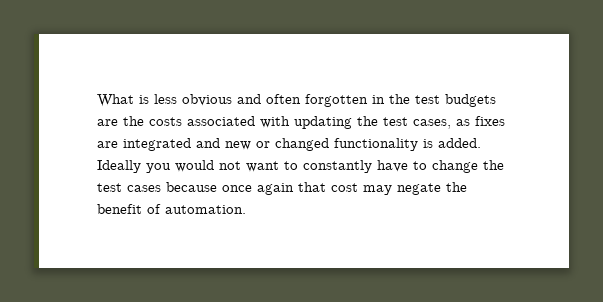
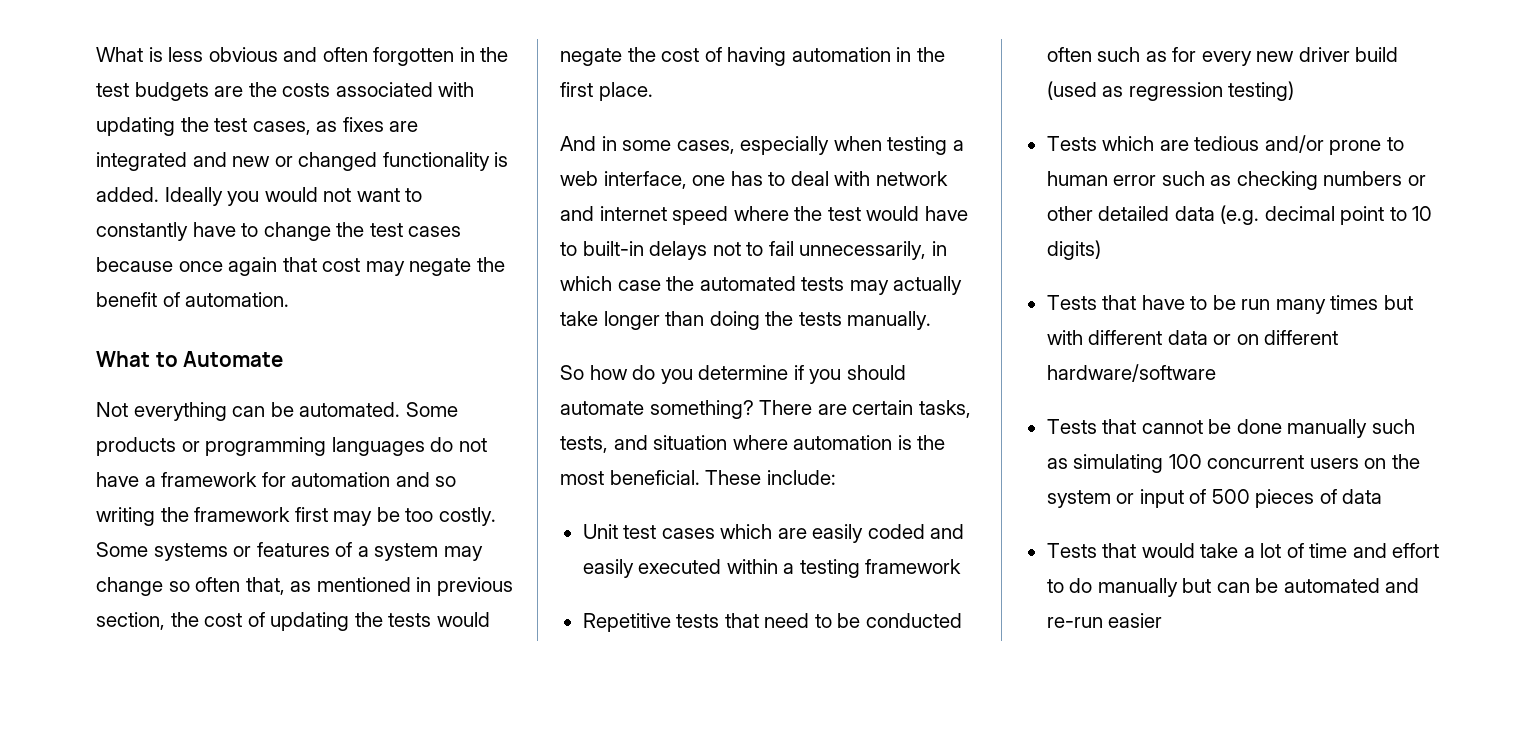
+ What to Automate
+ Not everything can be automated. Some products or programming languages do not have a framework for automation and so writing the framework first may be too costly. Some systems or features of a system may change so often that, as mentioned in previous section, the cost of updating the tests would negate the cost of having automation in the first place.
+ And in some cases, especially when testing a web interface, one has to deal with network and internet speed where the test would have to built-in delays not to fail unnecessarily, in which case the automated tests may actually take longer than doing the tests manually.
+ So how do you determine if you should automate something? There are certain tasks, tests, and situation where automation is the most beneficial. These include:
+ Unit test cases which are easily coded and easily executed within a testing framework
+ Repetitive tests that need to be conducted often such as for every new driver build (used as regression testing)
+ Tests which are tedious and/or prone to human error such as checking numbers or other detailed data (e.g. decimal point to 10 digits)
+ Tests that have to be run many times but with different data or on different hardware/software
+ Tests that cannot be done manually such as simulating 100 concurrent users on the system or input of 500 pieces of data
+ Tests that would take a lot of time and effort to do manually but can be automated and re-run easier

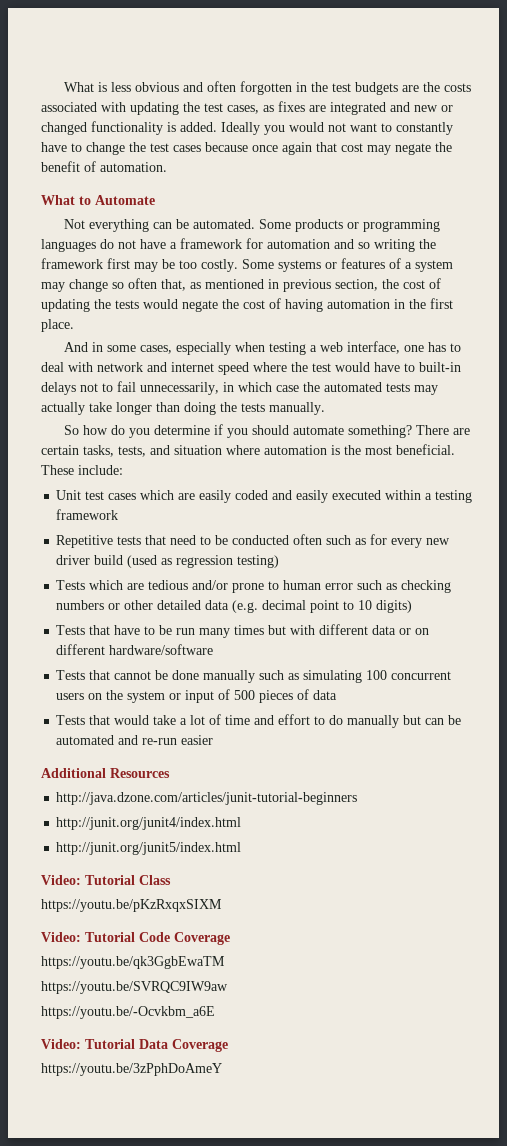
+ Additional Resources
+ http://java.dzone.com/articles/junit-tutorial-beginners
+ http://junit.org/junit4/index.html
+ http://junit.org/junit5/index.html
+ Video: Tutorial Class
+ https://youtu.be/pKzRxqxSIXM
+ Video: Tutorial Code Coverage
+ https://youtu.be/qk3GgbEwaTM
+ https://youtu.be/SVRQC9IW9aw
+ https://youtu.be/-Ocvkbm_a6E
+ Video: Tutorial Data Coverage
+ https://youtu.be/3zPphDoAmeY

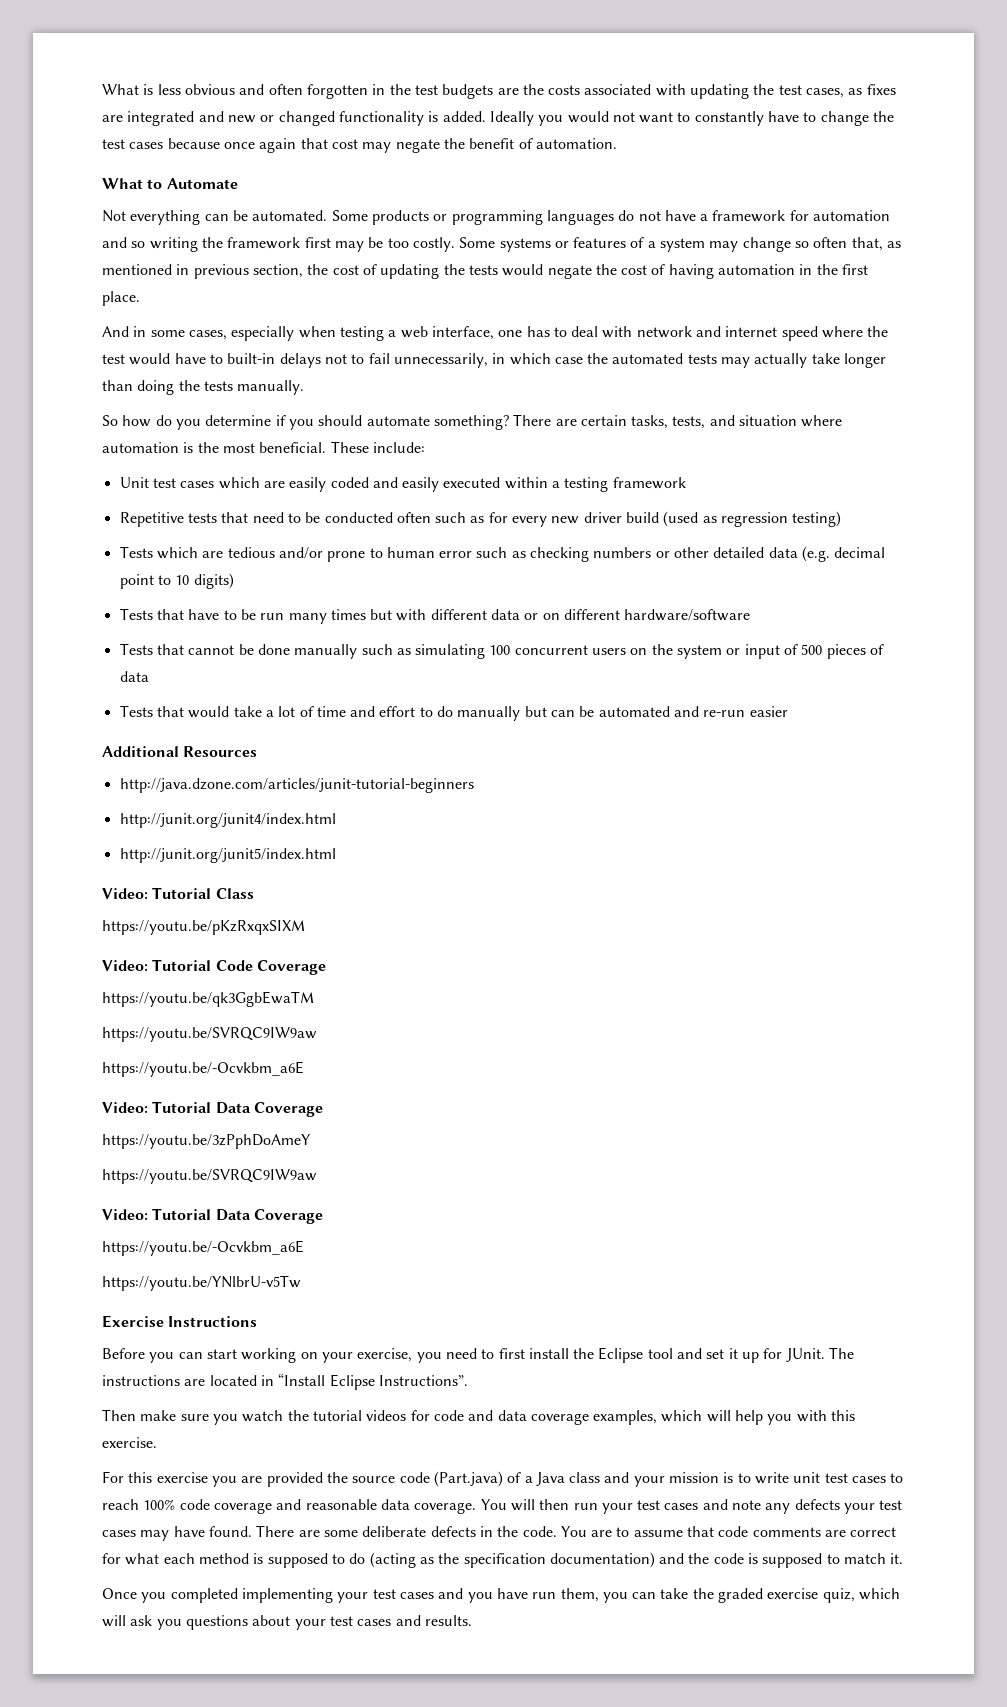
  https://youtu.be/3zPphDoAmeY
+ https://youtu.be/SVRQC9IW9aw
+ Video: Tutorial Data Coverage
+ https://youtu.be/-Ocvkbm_a6E
+ https://youtu.be/YNlbrU-v5Tw
+ Exercise Instructions
+ Before you can start working on your exercise, you need to first install the Eclipse tool and set it up for JUnit. The instructions are located in “Install Eclipse Instructions”.
+ Then make sure you watch the tutorial videos for code and data coverage examples, which will help you with this exercise.
+ For this exercise you are provided the source code (Part.java) of a Java class and your mission is to write unit test cases to reach 100% code coverage and reasonable data coverage. You will then run your test cases and note any defects your test cases may have found. There are some deliberate defects in the code. You are to assume that code comments are correct for what each method is supposed to do (acting as the specification documentation) and the code is supposed to match it.
+ Once you completed implementing your test cases and you have run them, you can take the graded exercise quiz, which will ask you questions about your test cases and results.

